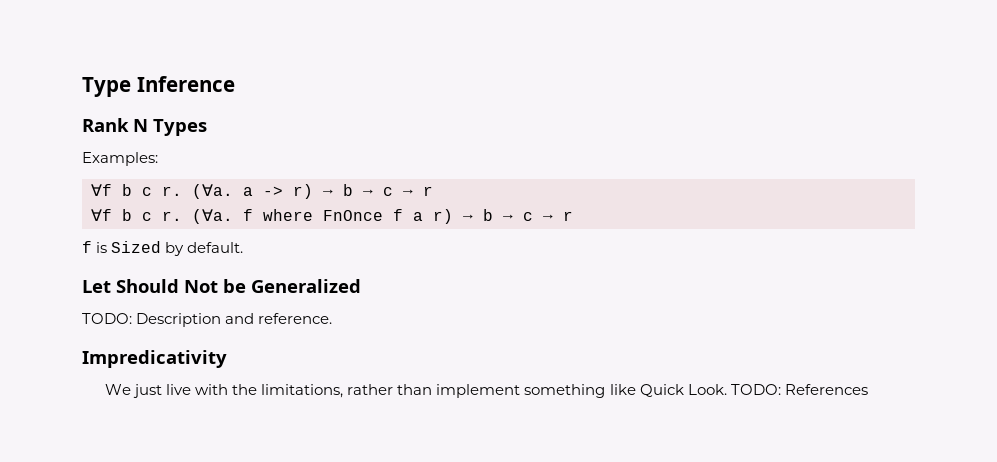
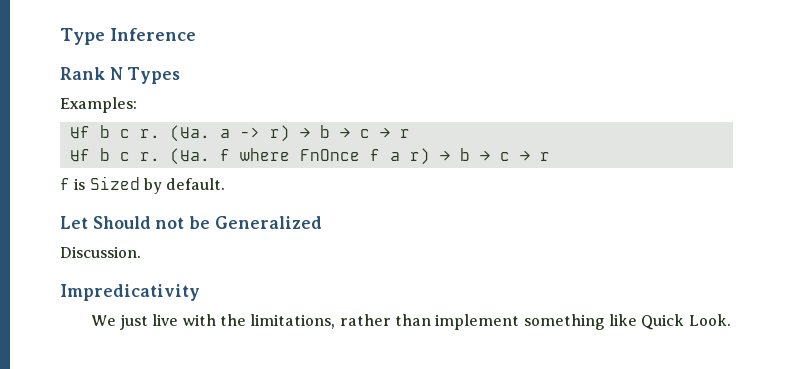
- Let Should Not be Generalized
+ Let Should not be Generalized
- TODO: Description and reference.
+ Discussion.
- TODO: References

